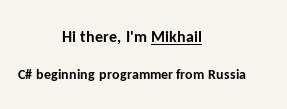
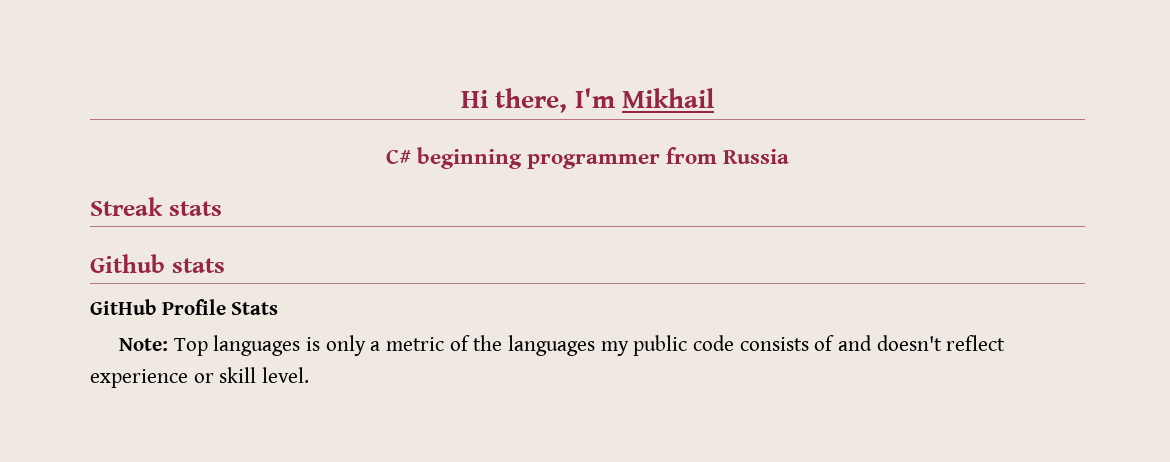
+ Streak stats
+ Github stats
+ GitHub Profile Stats
+ Note: Top languages is only a metric of the languages my public code consists of and doesn't reflect experience or skill level.

